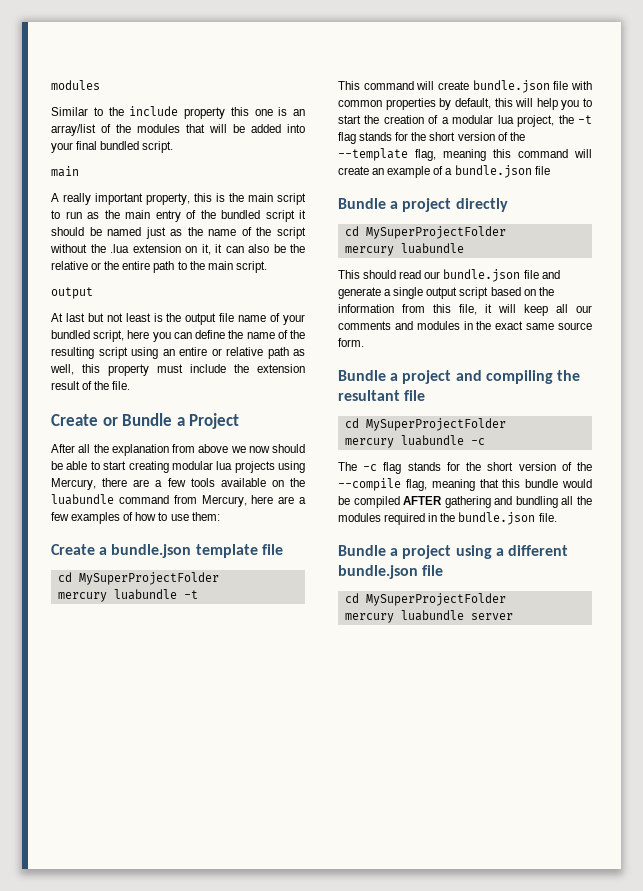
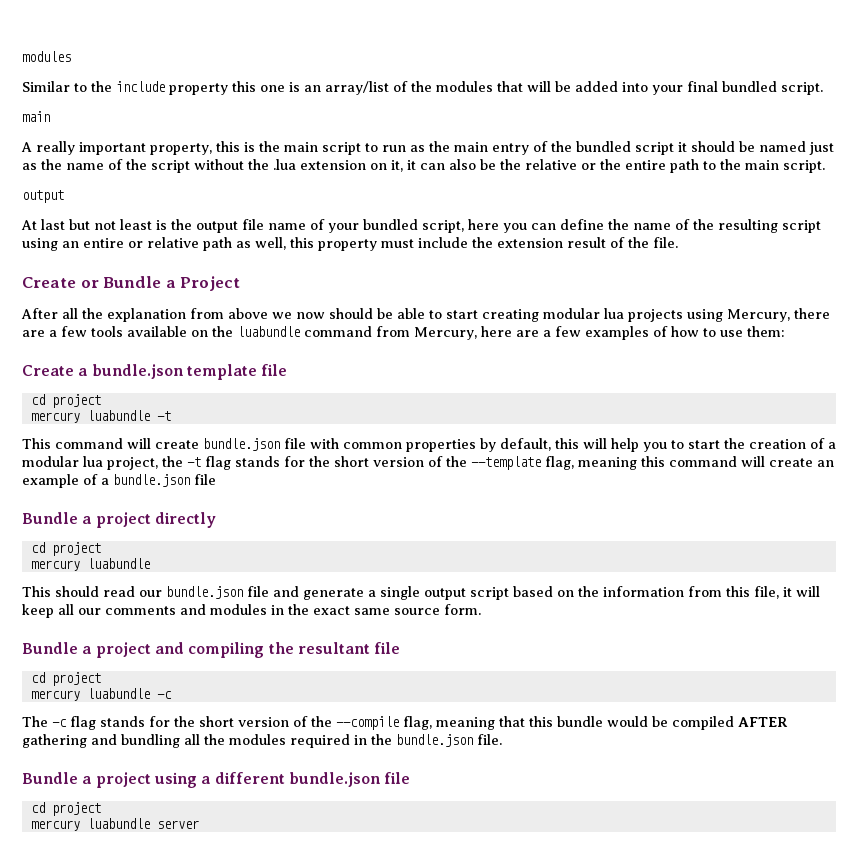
  Create a bundle.json template file
- cd MySuperProjectFolder
+ cd project
  Bundle a project directly
- cd MySuperProjectFolder
+ cd project
  Bundle a project and compiling the resultant file
- cd MySuperProjectFolder
+ cd project
  Bundle a project using a different bundle.json file
- cd MySuperProjectFolder
+ cd project

